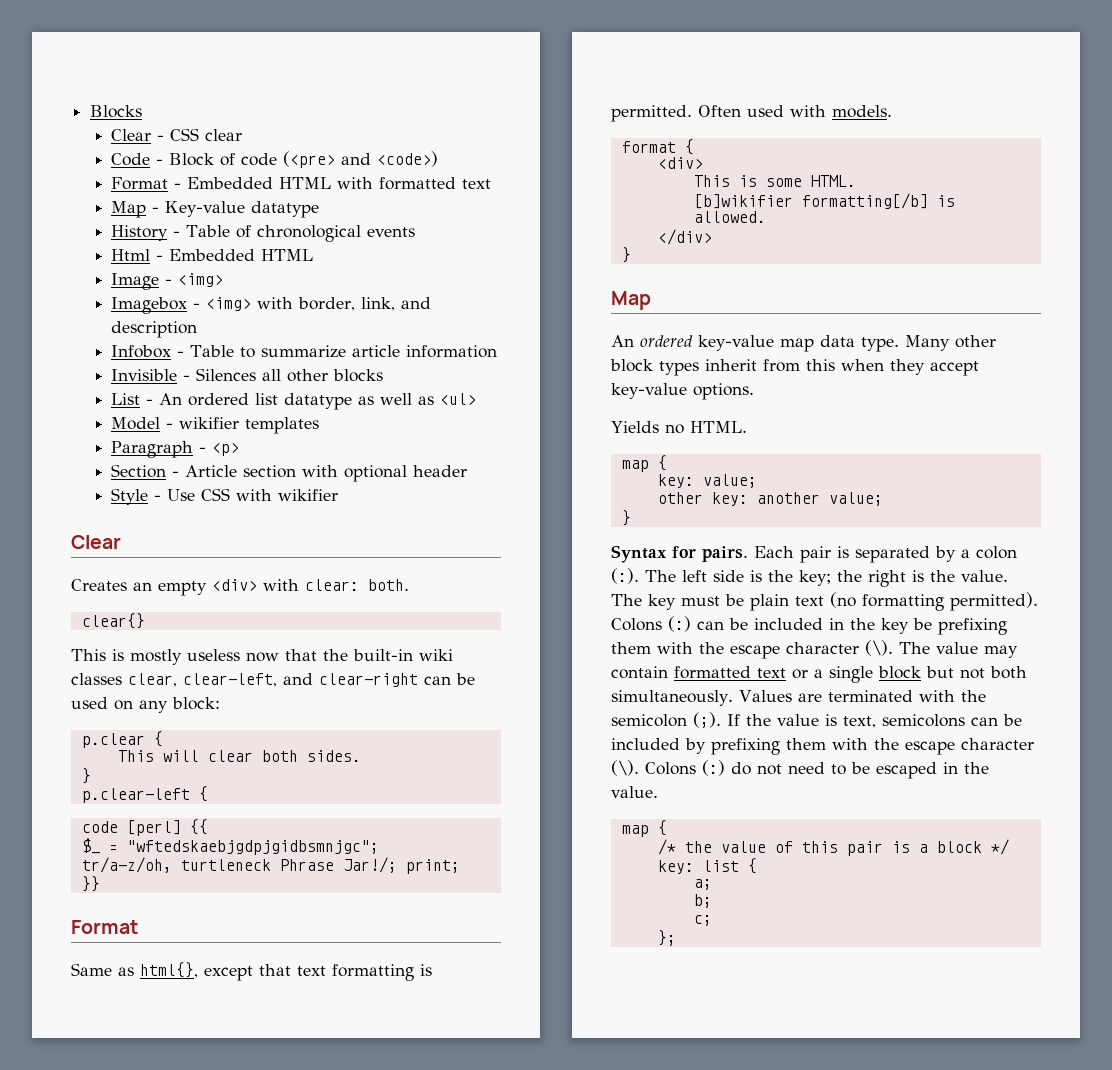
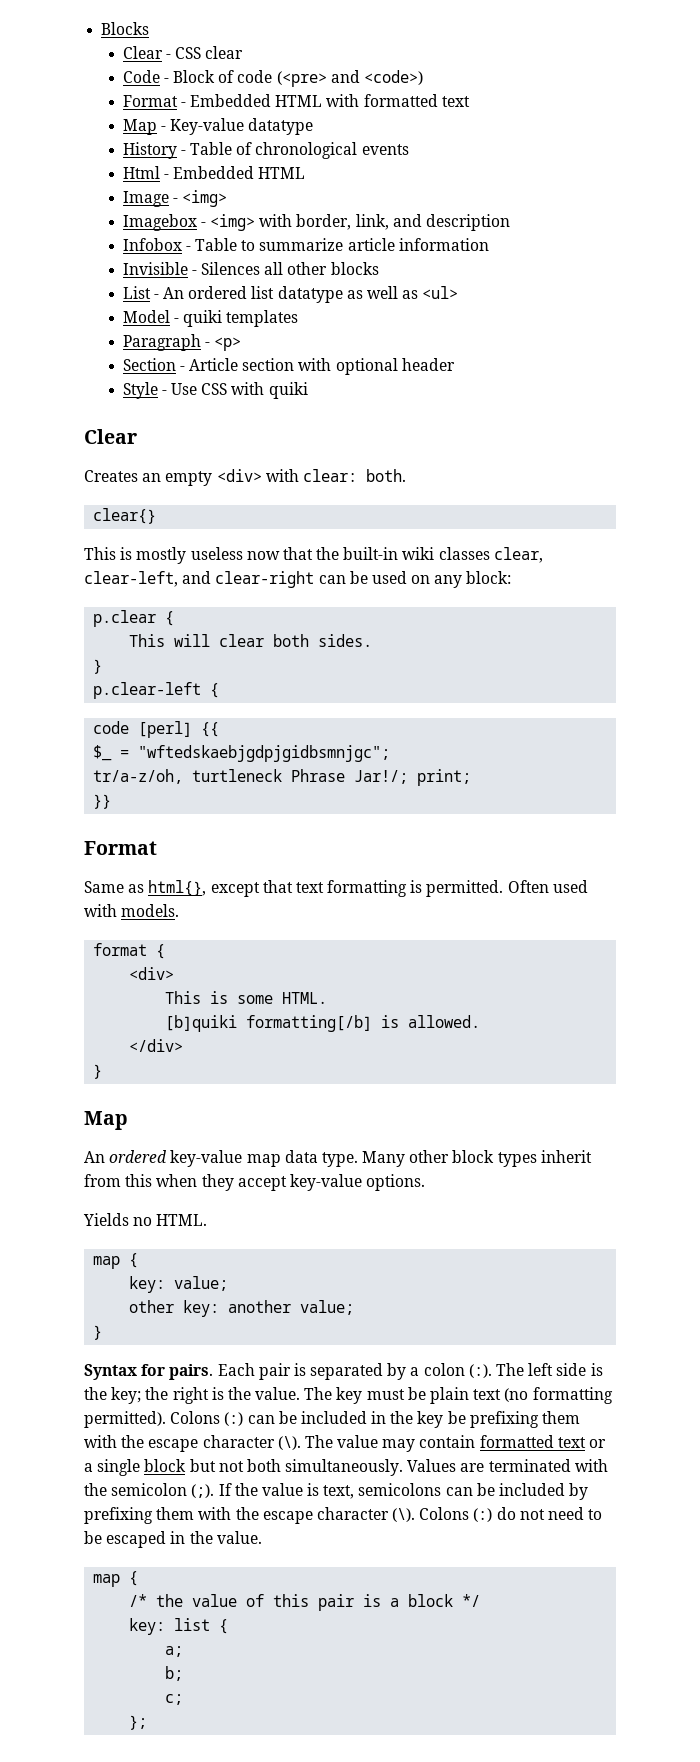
- Model - wikifier templates
+ Model - quiki templates
- Style - Use CSS with wikifier
+ Style - Use CSS with quiki
- [b]wikifier formatting[/b] is allowed.
+ [b]quiki formatting[/b] is allowed.

